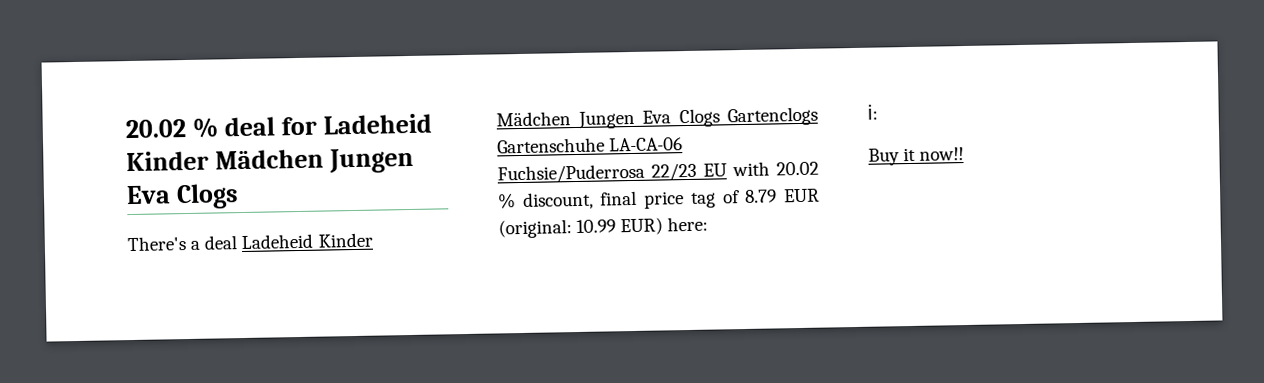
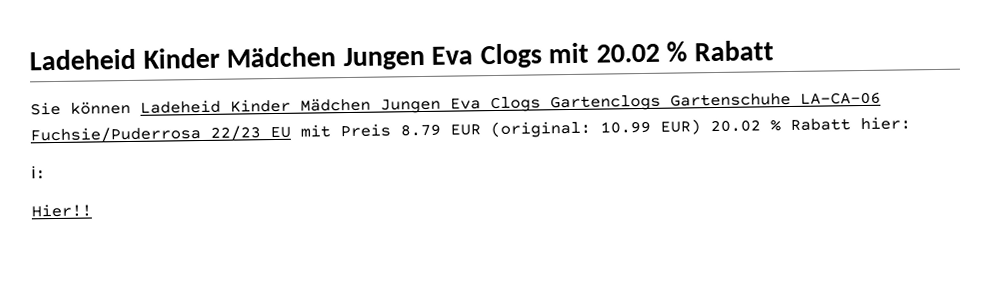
- 20.02 % deal for Ladeheid Kinder Mädchen Jungen Eva Clogs
- There's a deal Ladeheid Kinder Mädchen Jungen Eva Clogs Gartenclogs Gartenschuhe LA-CA-06 Fuchsie/Puderrosa 22/23 EU with 20.02 % discount, final price tag of 8.79 EUR (original: 10.99 EUR) here:
+ Ladeheid Kinder Mädchen Jungen Eva Clogs mit 20.02 % Rabatt
+ Sie können Ladeheid Kinder Mädchen Jungen Eva Clogs Gartenclogs Gartenschuhe LA-CA-06 Fuchsie/Puderrosa 22/23 EU mit Preis 8.79 EUR (original: 10.99 EUR) 20.02 % Rabatt hier:
  ℹ:
- Buy it now!!
+ Hier!!

